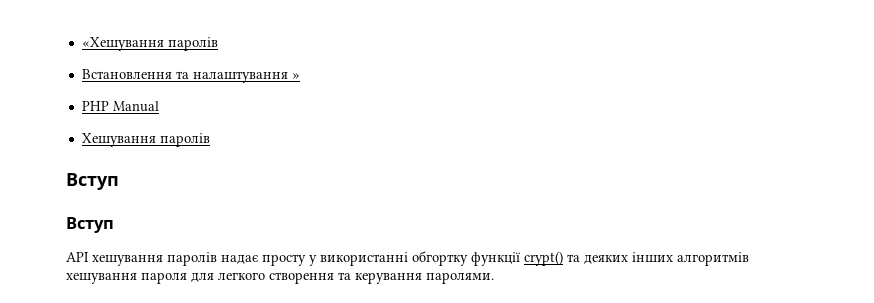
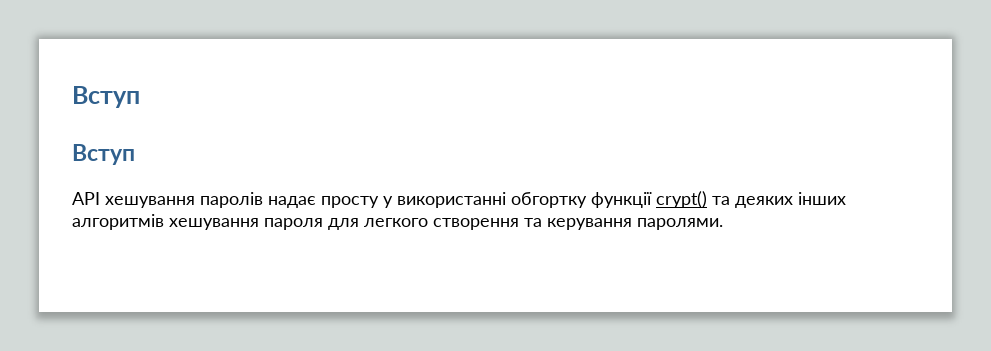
- «Хешування паролів
- Встановлення та налаштування »
- PHP Manual
- Хешування паролів

